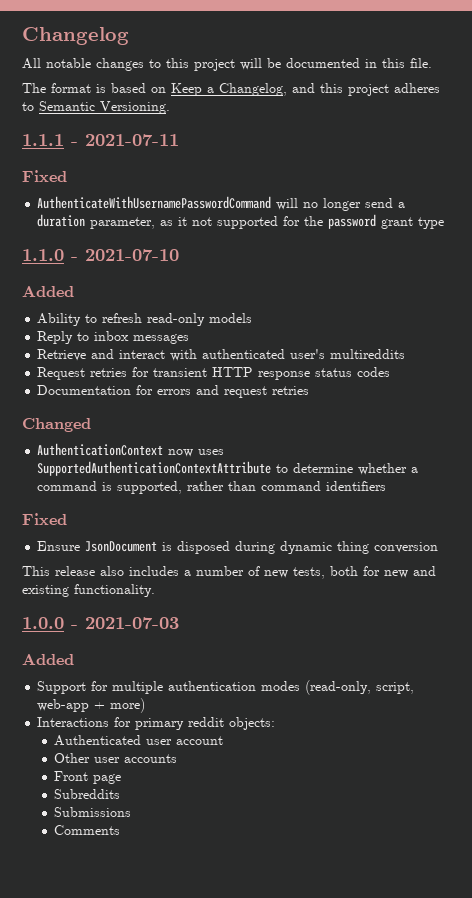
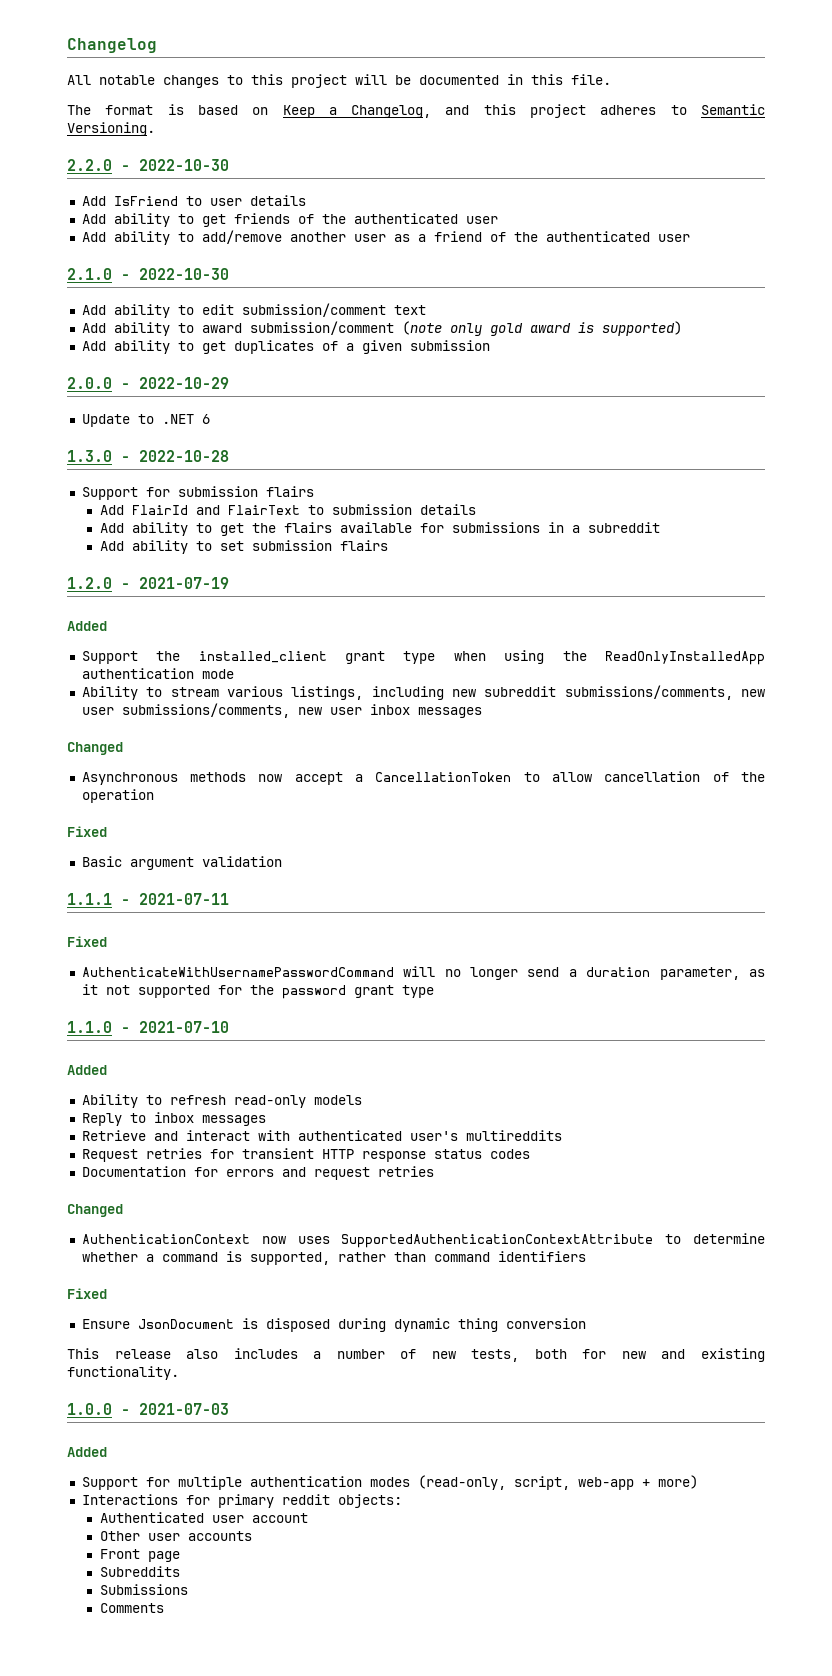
+ 2.2.0 - 2022-10-30
+ Add IsFriend to user details
+ Add ability to get friends of the authenticated user
+ Add ability to add/remove another user as a friend of the authenticated user
+ 2.1.0 - 2022-10-30
+ Add ability to edit submission/comment text
+ Add ability to award submission/comment (note only gold award is supported)
+ Add ability to get duplicates of a given submission
+ 2.0.0 - 2022-10-29
+ Update to .NET 6
+ 1.3.0 - 2022-10-28
+ Support for submission flairs
+ Add FlairId and FlairText to submission details
+ Add ability to get the flairs available for submissions in a subreddit
+ Add ability to set submission flairs
+ 1.2.0 - 2021-07-19
+ Added
+ Support the installed_client grant type when using the ReadOnlyInstalledApp authentication mode
+ Ability to stream various listings, including new subreddit submissions/comments, new user submissions/comments, new user inbox messages
+ Changed
+ Asynchronous methods now accept a CancellationToken to allow cancellation of the operation
+ Fixed
+ Basic argument validation

